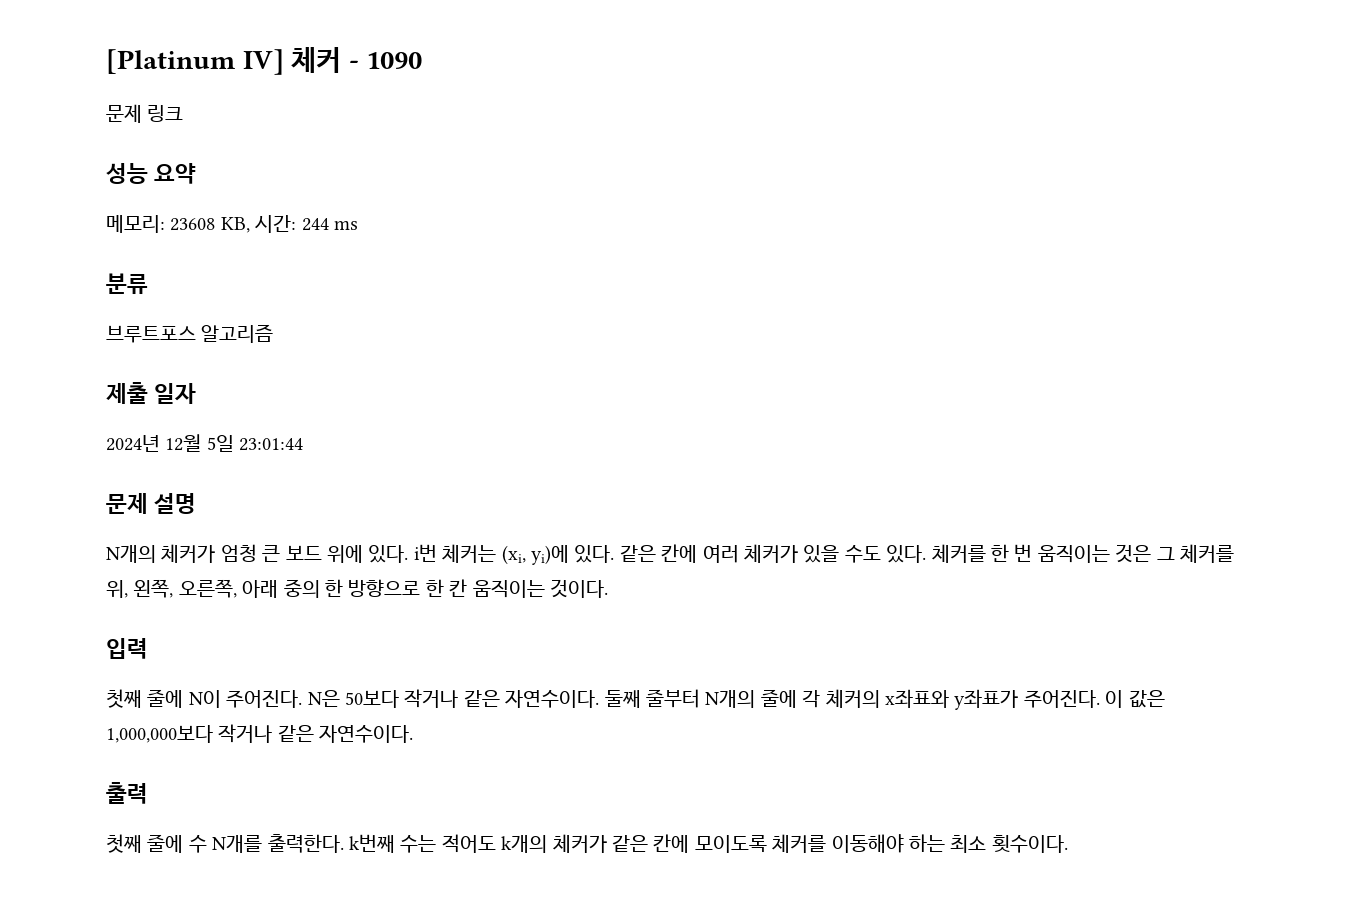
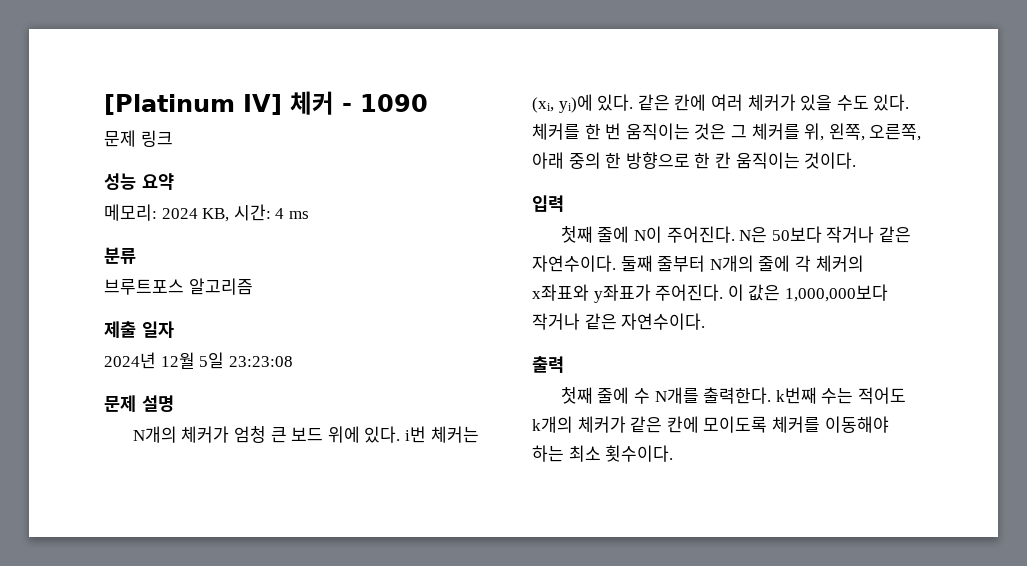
- 메모리: 23608 KB, 시간: 244 ms
+ 메모리: 2024 KB, 시간: 4 ms
- 2024년 12월 5일 23:01:44
+ 2024년 12월 5일 23:23:08

